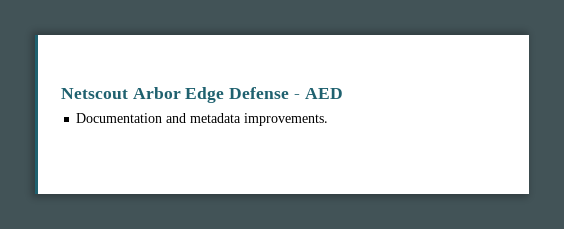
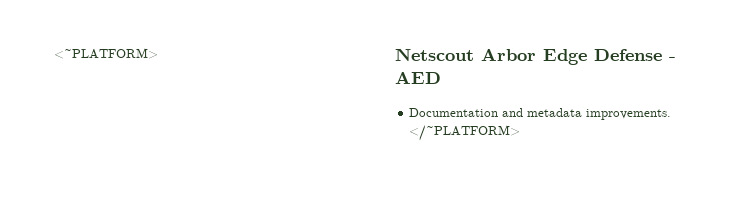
+ <~PLATFORM>
+ </~PLATFORM>

